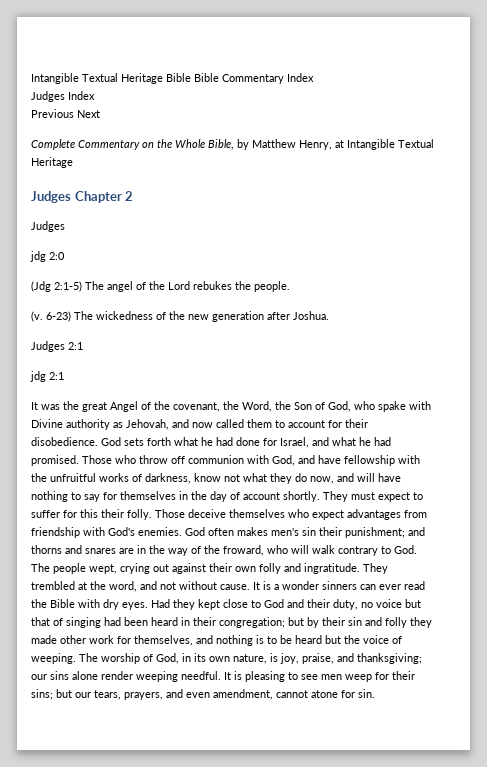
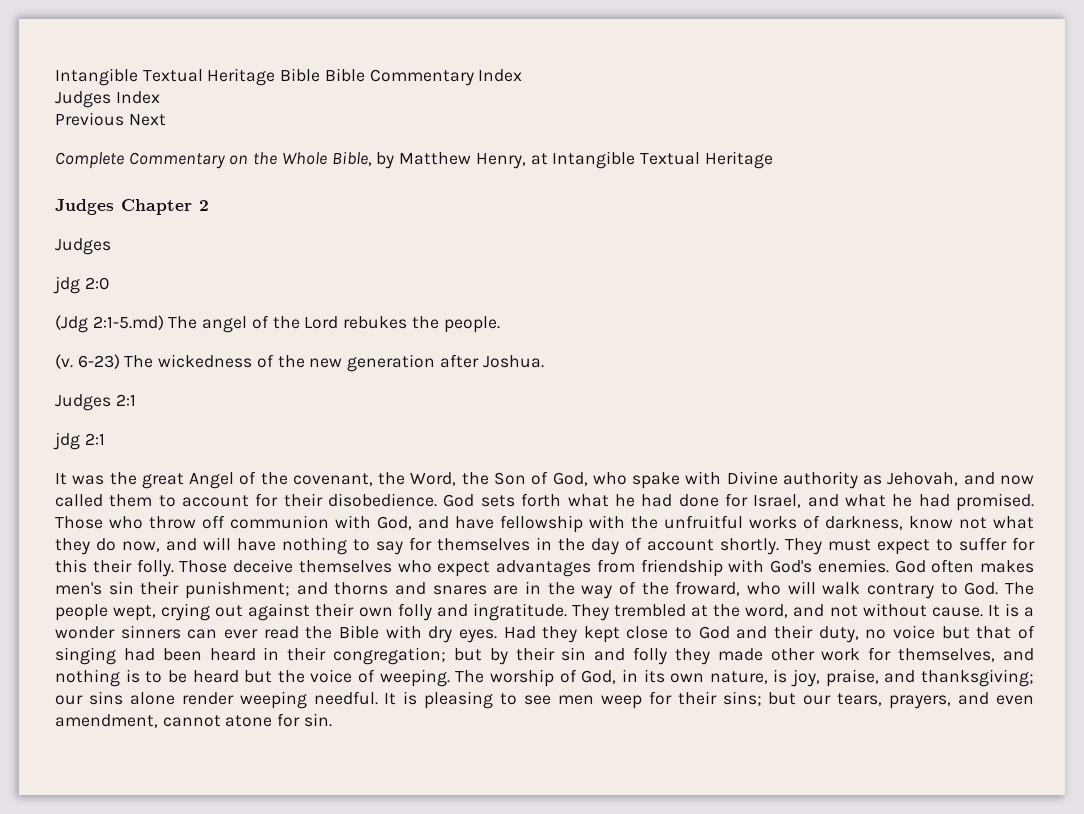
- (Jdg 2:1-5) The angel of the Lord rebukes the people.
+ (Jdg 2:1-5.md) The angel of the Lord rebukes the people.

